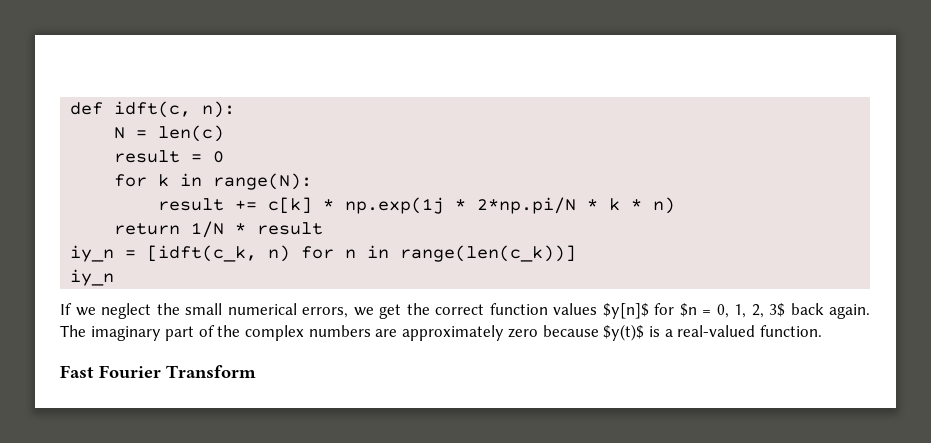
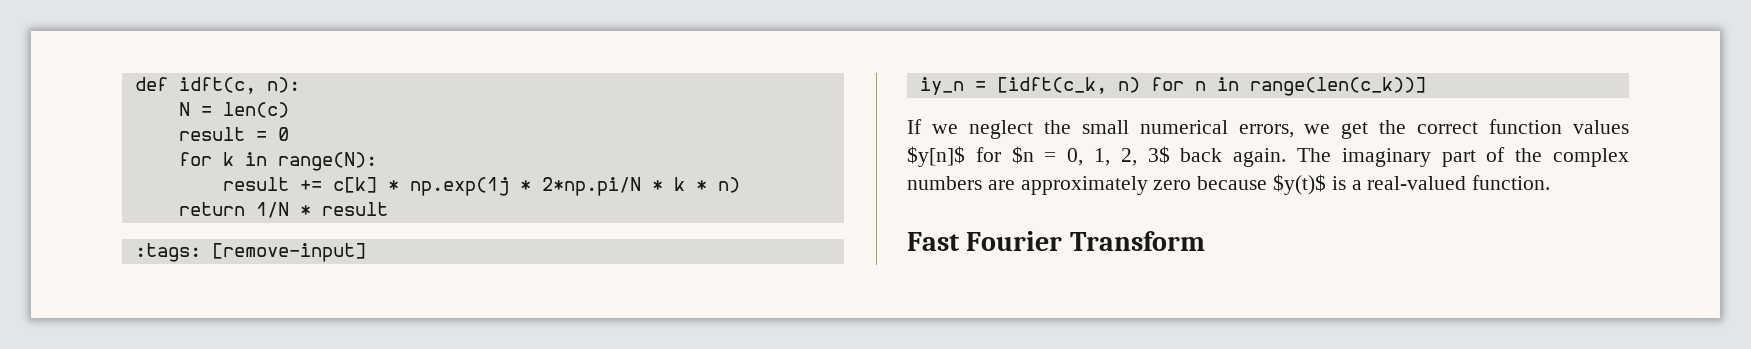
+ :tags: [remove-input]
  iy_n = [idft(c_k, n) for n in range(len(c_k))]
- iy_n

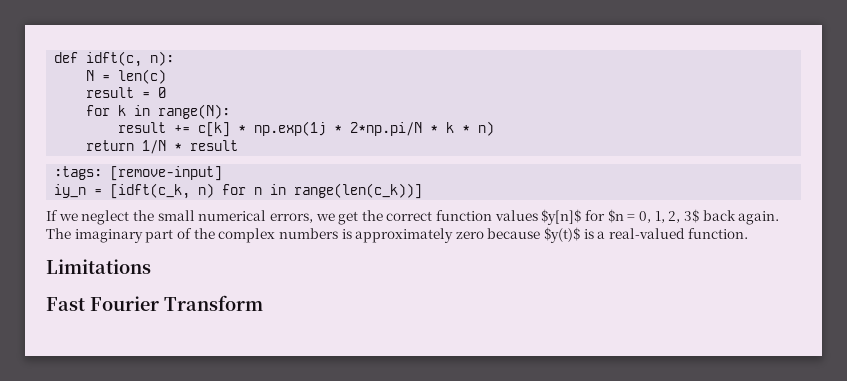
- The imaginary part of the complex numbers are approximately zero because $y(t)$ is a real-valued function.
+ The imaginary part of the complex numbers is approximately zero because $y(t)$ is a real-valued function.
+ Limitations

